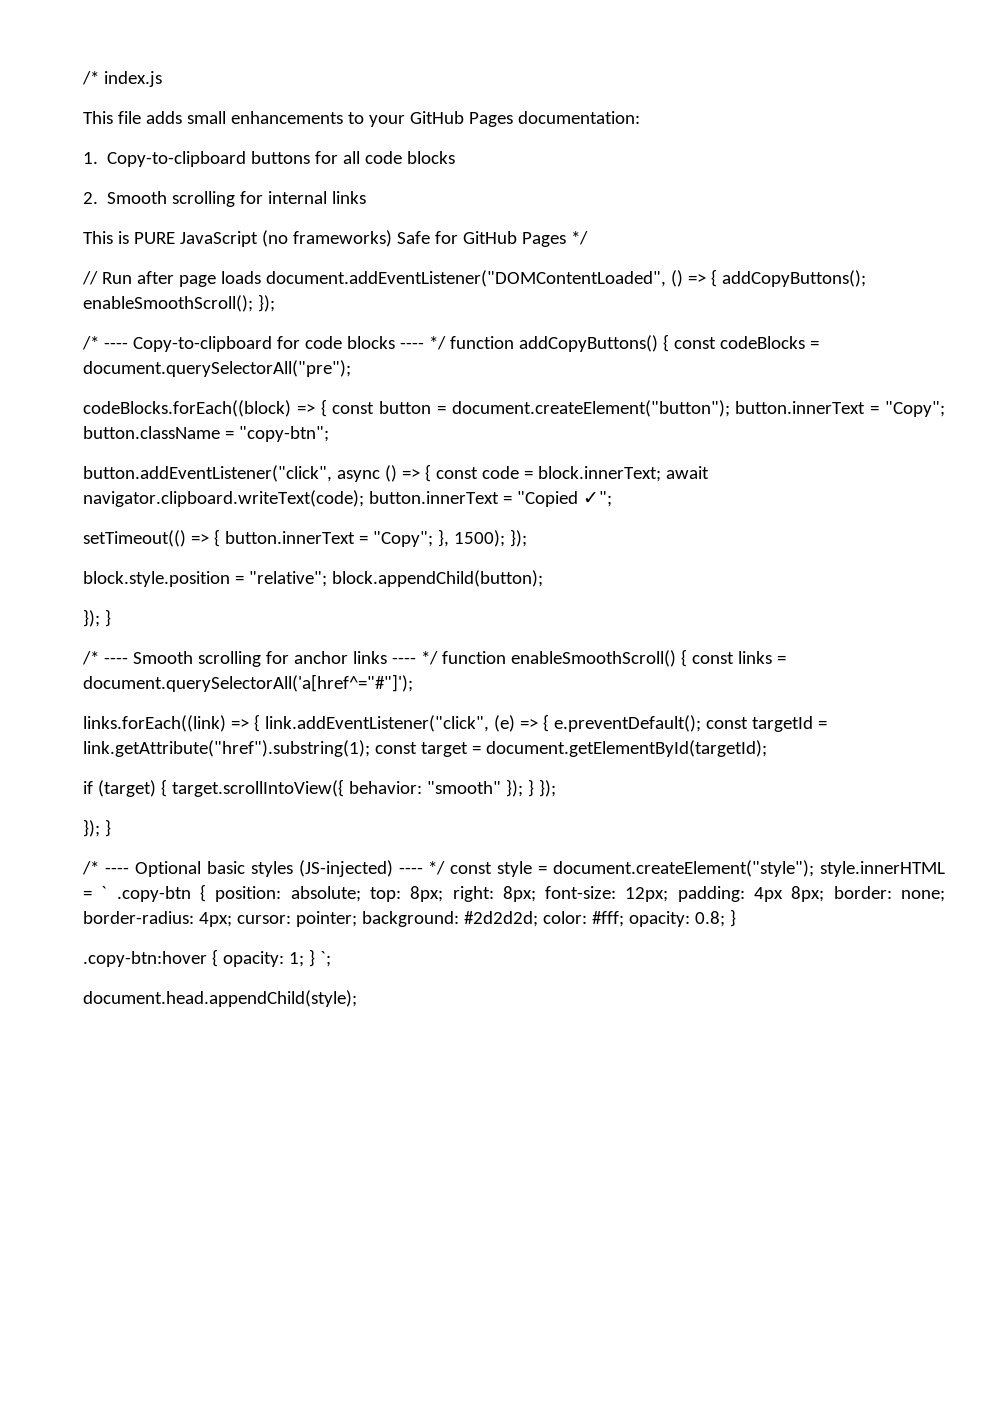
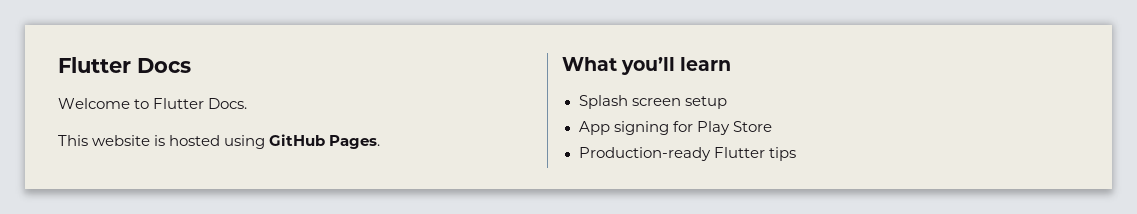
- /* index.js
- This file adds small enhancements to your GitHub Pages documentation:
- 1. Copy-to-clipboard buttons for all code blocks
- 2. Smooth scrolling for internal links
- This is PURE JavaScript (no frameworks) Safe for GitHub Pages */
- // Run after page loads document.addEventListener("DOMContentLoaded", () => { addCopyButtons(); enableSmoothScroll(); });
- /* ---- Copy-to-clipboard for code blocks ---- */ function addCopyButtons() { const codeBlocks = document.querySelectorAll("pre");
- codeBlocks.forEach((block) => { const button = document.createElement("button"); button.innerText = "Copy"; button.className = "copy-btn";
- button.addEventListener("click", async () => { const code = block.innerText; await navigator.clipboard.writeText(code); button.innerText = "Copied ✓";
- setTimeout(() => { button.innerText = "Copy"; }, 1500); });
- block.style.position = "relative"; block.appendChild(button);
- }); }
- /* ---- Smooth scrolling for anchor links ---- */ function enableSmoothScroll() { const links = document.querySelectorAll('a[href^="#"]');
- links.forEach((link) => { link.addEventListener("click", (e) => { e.preventDefault(); const targetId = link.getAttribute("href").substring(1); const target = document.getElementById(targetId);
- if (target) { target.scrollIntoView({ behavior: "smooth" }); } });
- }); }
- /* ---- Optional basic styles (JS-injected) ---- */ const style = document.createElement("style"); style.innerHTML = ` .copy-btn { position: absolute; top: 8px; right: 8px; font-size: 12px; padding: 4px 8px; border: none; border-radius: 4px; cursor: pointer; background: #2d2d2d; color: #fff; opacity: 0.8; }
- .copy-btn:hover { opacity: 1; } `;
- document.head.appendChild(style);
+ Flutter Docs
+ Welcome to Flutter Docs.
+ This website is hosted using GitHub Pages.
+ What you’ll learn
+ Splash screen setup
+ App signing for Play Store
+ Production-ready Flutter tips

